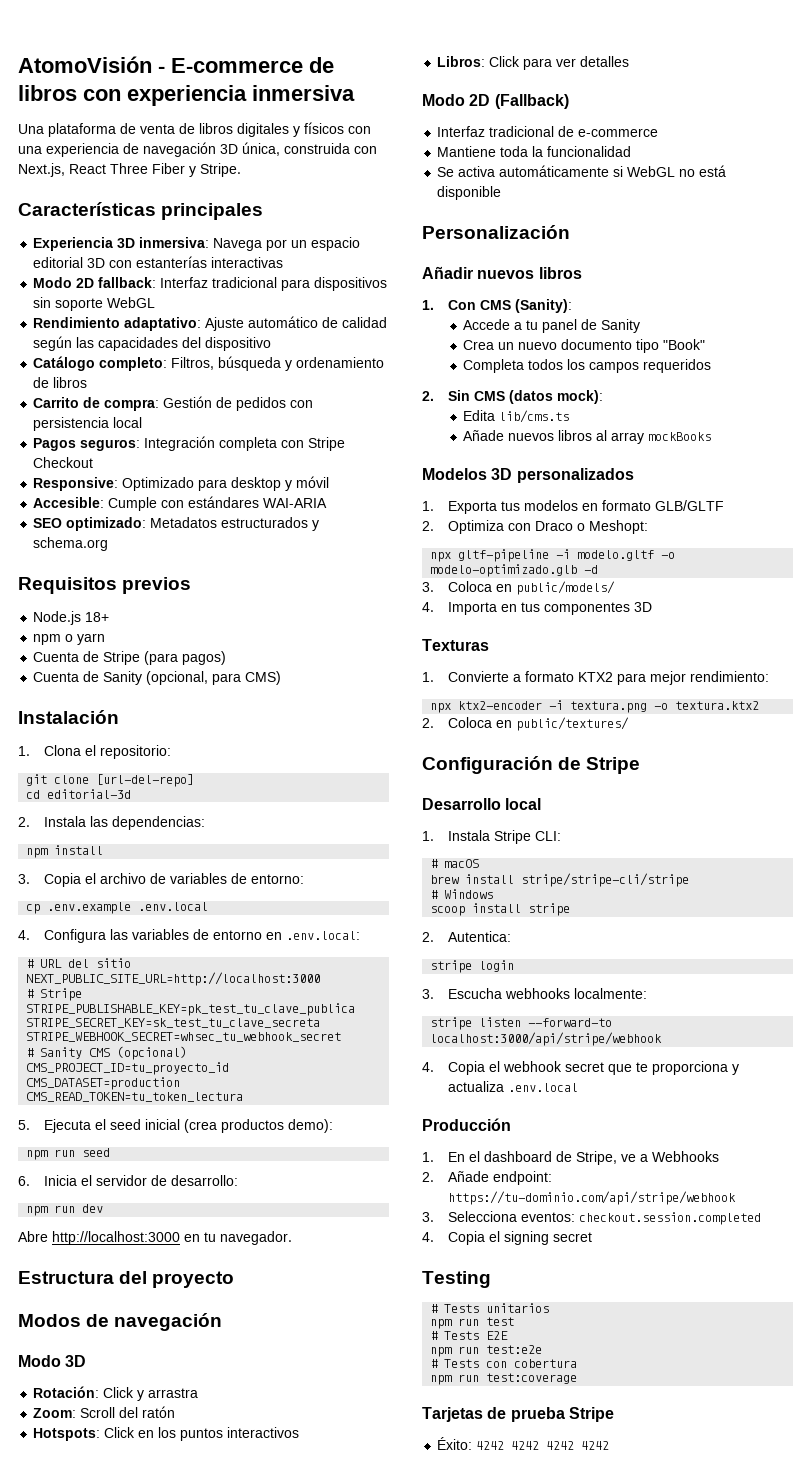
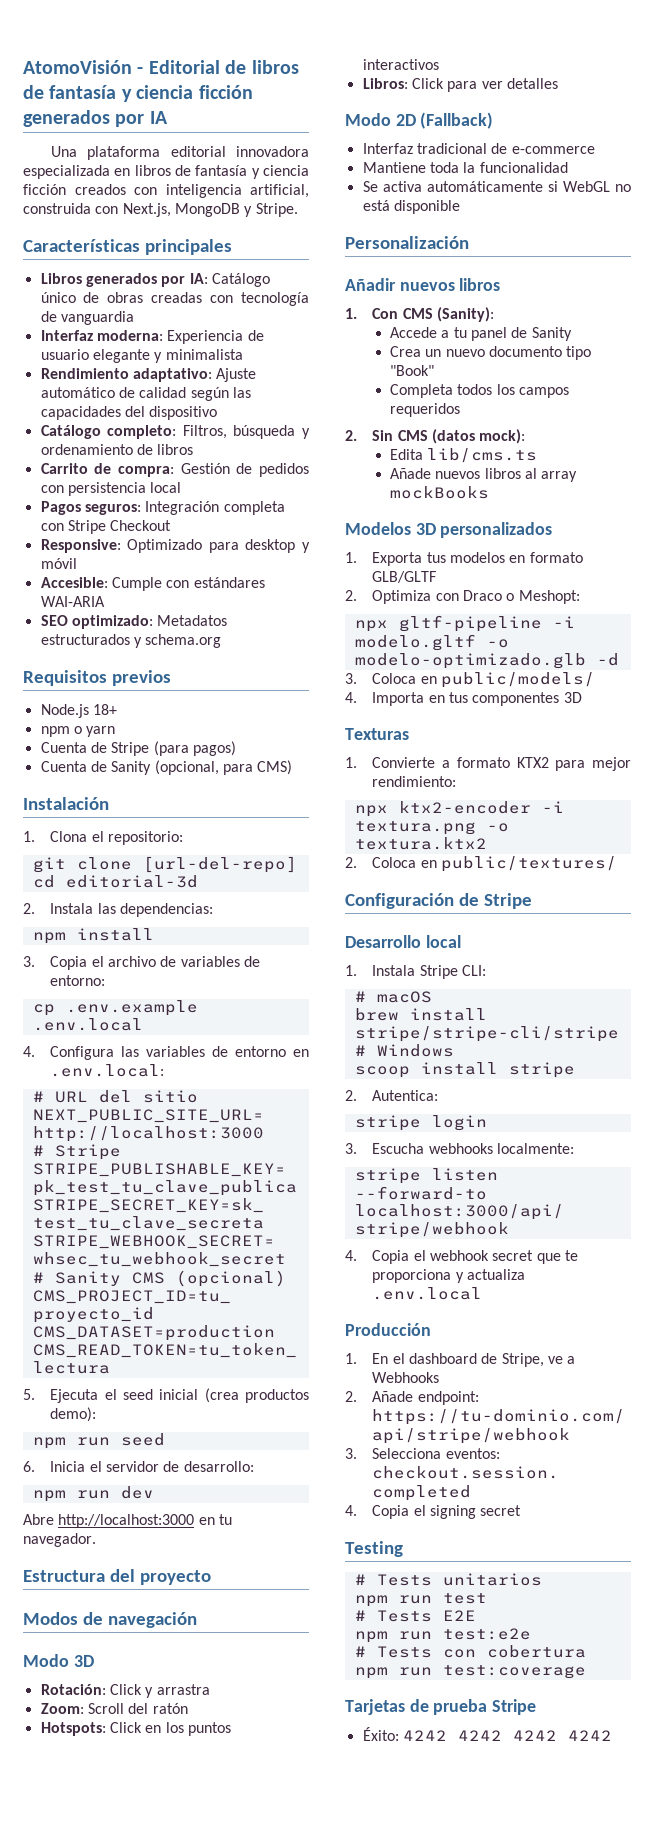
- AtomoVisión - E-commerce de libros con experiencia inmersiva
- Una plataforma de venta de libros digitales y físicos con una experiencia de navegación 3D única, construida con Next.js, React Three Fiber y Stripe.
+ AtomoVisión - Editorial de libros de fantasía y ciencia ficción generados por IA
+ Una plataforma editorial innovadora especializada en libros de fantasía y ciencia ficción creados con inteligencia artificial, construida con Next.js, MongoDB y Stripe.
  Características principales
- Experiencia 3D inmersiva: Navega por un espacio editorial 3D con estanterías interactivas
- Modo 2D fallback: Interfaz tradicional para dispositivos sin soporte WebGL
+ Libros generados por IA: Catálogo único de obras creadas con tecnología de vanguardia
+ Interfaz moderna: Experiencia de usuario elegante y minimalista

